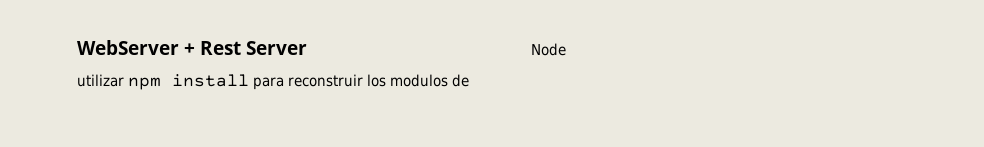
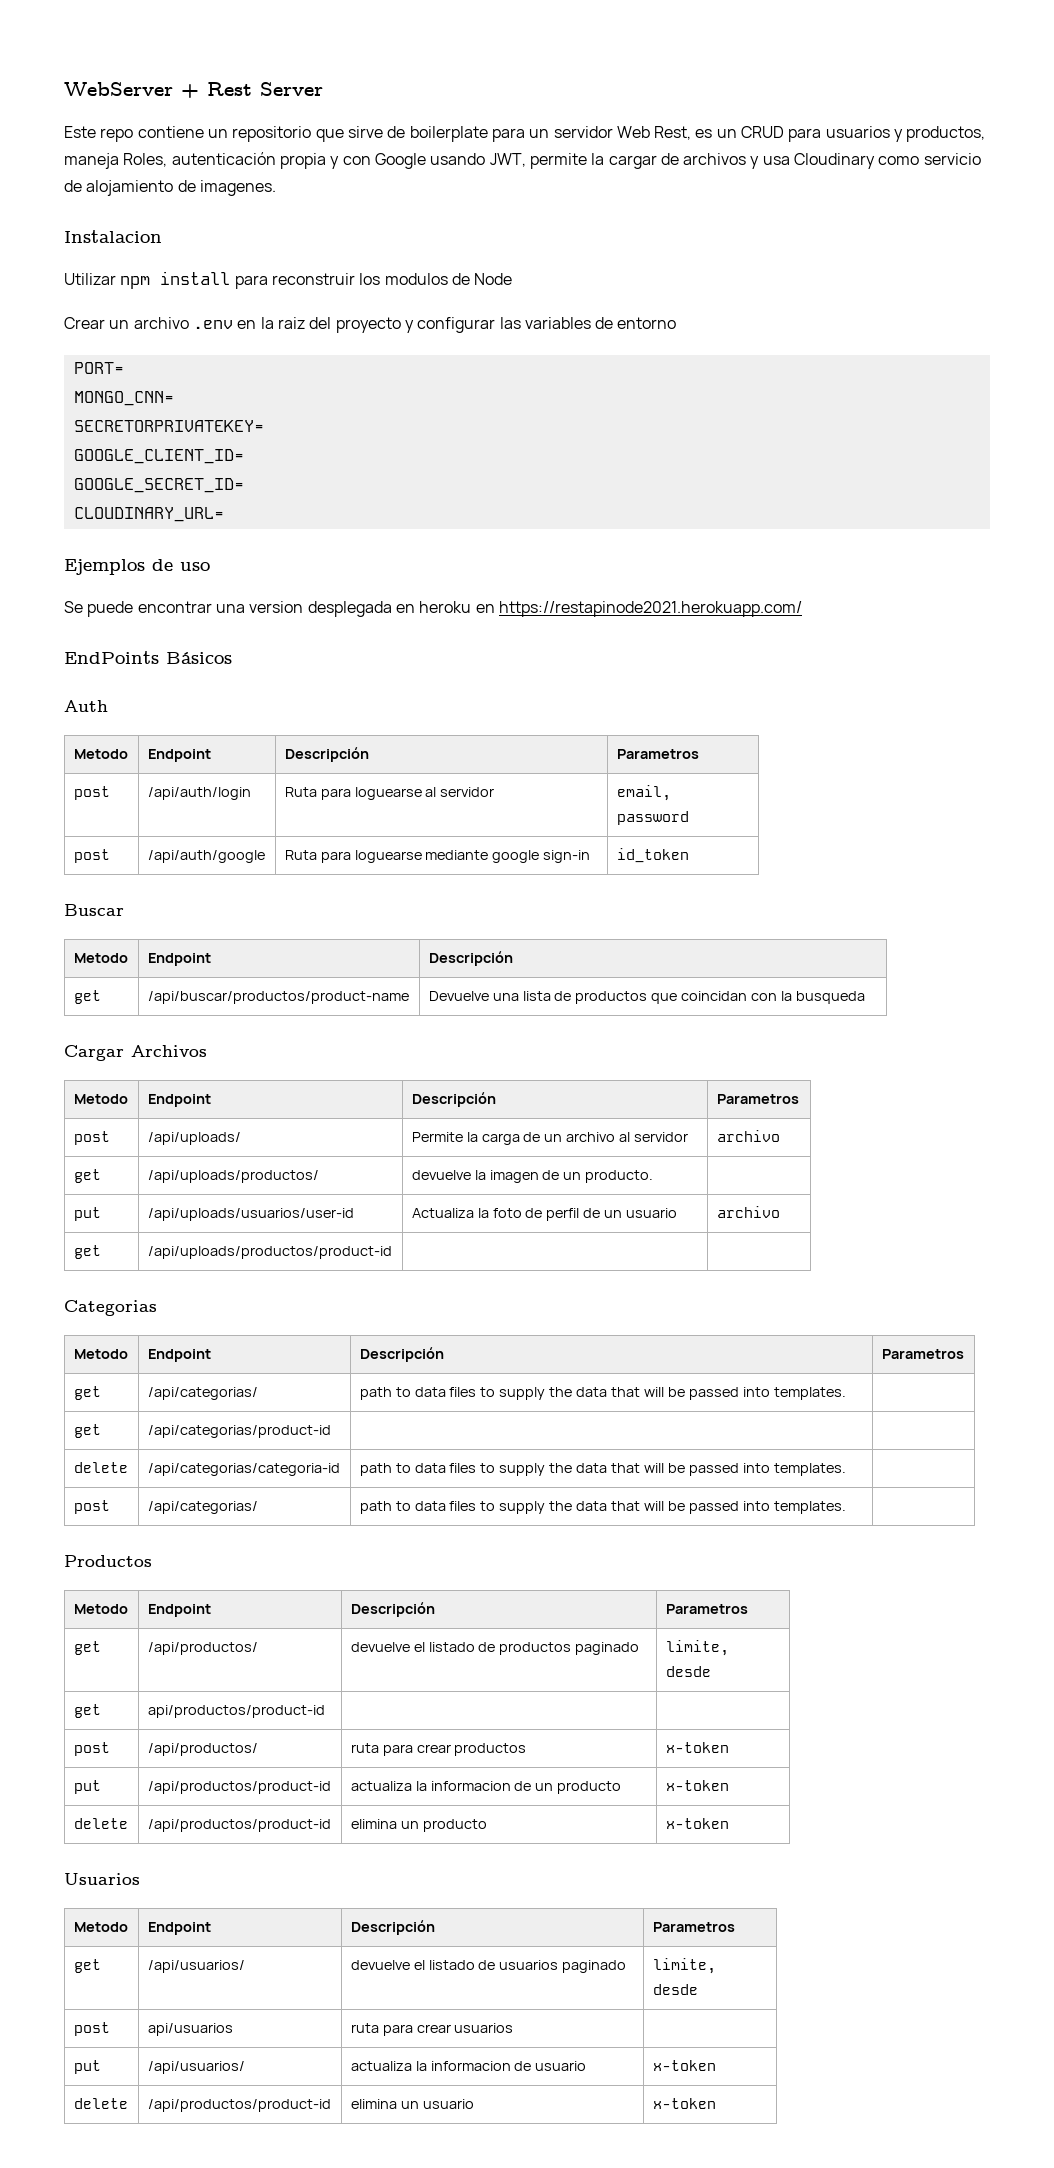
- utilizar npm install para reconstruir los modulos de Node
+ Este repo contiene un repositorio que sirve de boilerplate para un servidor Web Rest, es un CRUD para usuarios y productos, maneja Roles, autenticación propia y con Google usando JWT, permite la cargar de archivos y usa Cloudinary como servicio de alojamiento de imagenes.
+ Instalacion
+ Utilizar npm install para reconstruir los modulos de Node
+ Crear un archivo .env en la raiz del proyecto y configurar las variables de entorno
+ PORT=
+ MONGO_CNN=
+ SECRETORPRIVATEKEY=
+ GOOGLE_CLIENT_ID=
+ GOOGLE_SECRET_ID=
+ CLOUDINARY_URL=
+ Ejemplos de uso
+ Se puede encontrar una version desplegada en heroku en https://restapinode2021.herokuapp.com/
+ EndPoints Básicos
+ Auth
+ Metodo | Endpoint | Descripción | Parametros
+ post | /api/auth/login | Ruta para loguearse al servidor | email, password
+ post | /api/auth/google | Ruta para loguearse mediante google sign-in | id_token
+ Buscar
+ Metodo | Endpoint | Descripción
+ get | /api/buscar/productos/product-name | Devuelve una lista de productos que coincidan con la busqueda
+ Cargar Archivos
+ Metodo | Endpoint | Descripción | Parametros
+ post | /api/uploads/ | Permite la carga de un archivo al servidor | archivo
+ get | /api/uploads/productos/ | devuelve la imagen de un producto. |
+ put | /api/uploads/usuarios/user-id | Actualiza la foto de perfil de un usuario | archivo
+ get | /api/uploads/productos/product-id | |
+ Categorias
+ Metodo | Endpoint | Descripción | Parametros
+ get | /api/categorias/ | path to data files to supply the data that will be passed into templates. |
+ get | /api/categorias/product-id | |
+ delete | /api/categorias/categoria-id | path to data files to supply the data that will be passed into templates. |
+ post | /api/categorias/ | path to data files to supply the data that will be passed into templates. |
+ Productos
+ Metodo | Endpoint | Descripción | Parametros
+ get | /api/productos/ | devuelve el listado de productos paginado | limite, desde
+ get | api/productos/product-id | |
+ post | /api/productos/ | ruta para crear productos | x-token
+ put | /api/productos/product-id | actualiza la informacion de un producto | x-token
+ delete | /api/productos/product-id | elimina un producto | x-token
+ Usuarios
+ Metodo | Endpoint | Descripción | Parametros
+ get | /api/usuarios/ | devuelve el listado de usuarios paginado | limite, desde
+ post | api/usuarios | ruta para crear usuarios |
+ put | /api/usuarios/ | actualiza la informacion de usuario | x-token
+ delete | /api/productos/product-id | elimina un usuario | x-token

